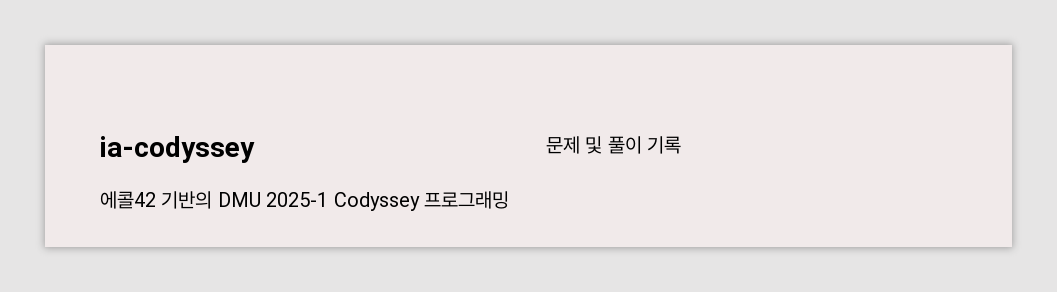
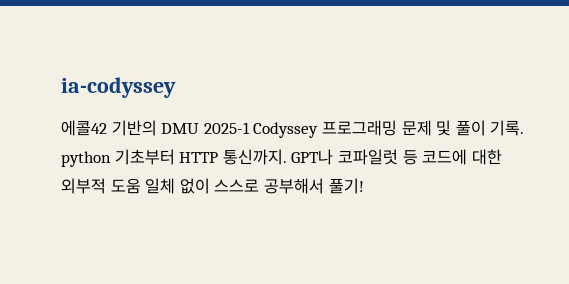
- 에콜42 기반의 DMU 2025-1 Codyssey 프로그래밍 문제 및 풀이 기록
+ 에콜42 기반의 DMU 2025-1 Codyssey 프로그래밍 문제 및 풀이 기록. python 기초부터 HTTP 통신까지. GPT나 코파일럿 등 코드에 대한 외부적 도움 일체 없이 스스로 공부해서 풀기!

